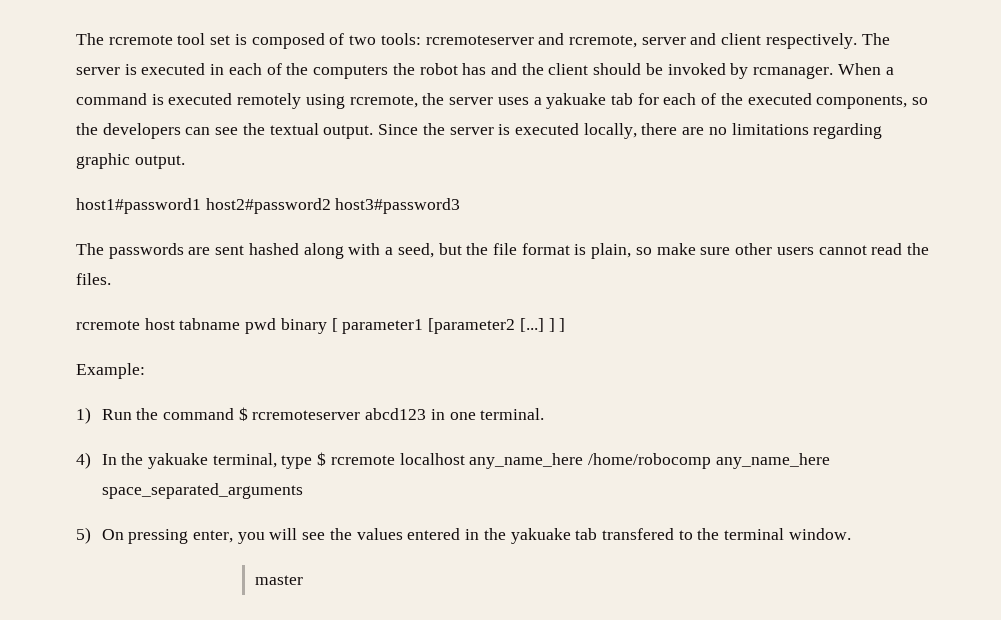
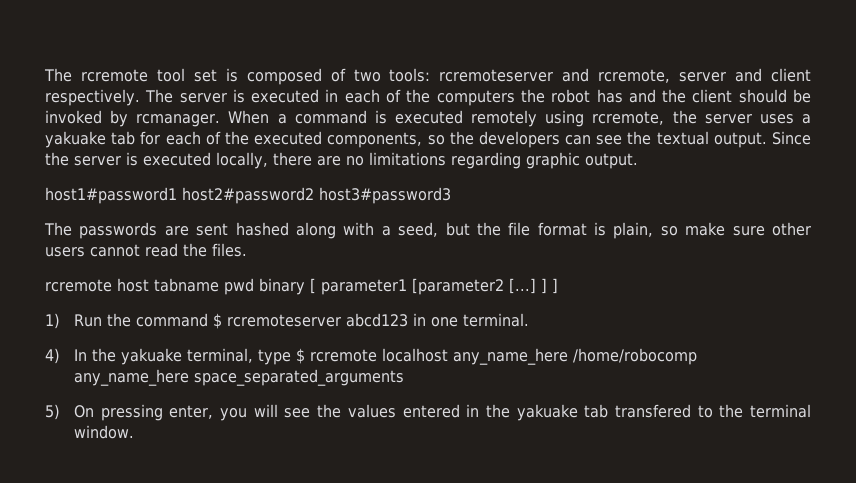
- Example:
- master

